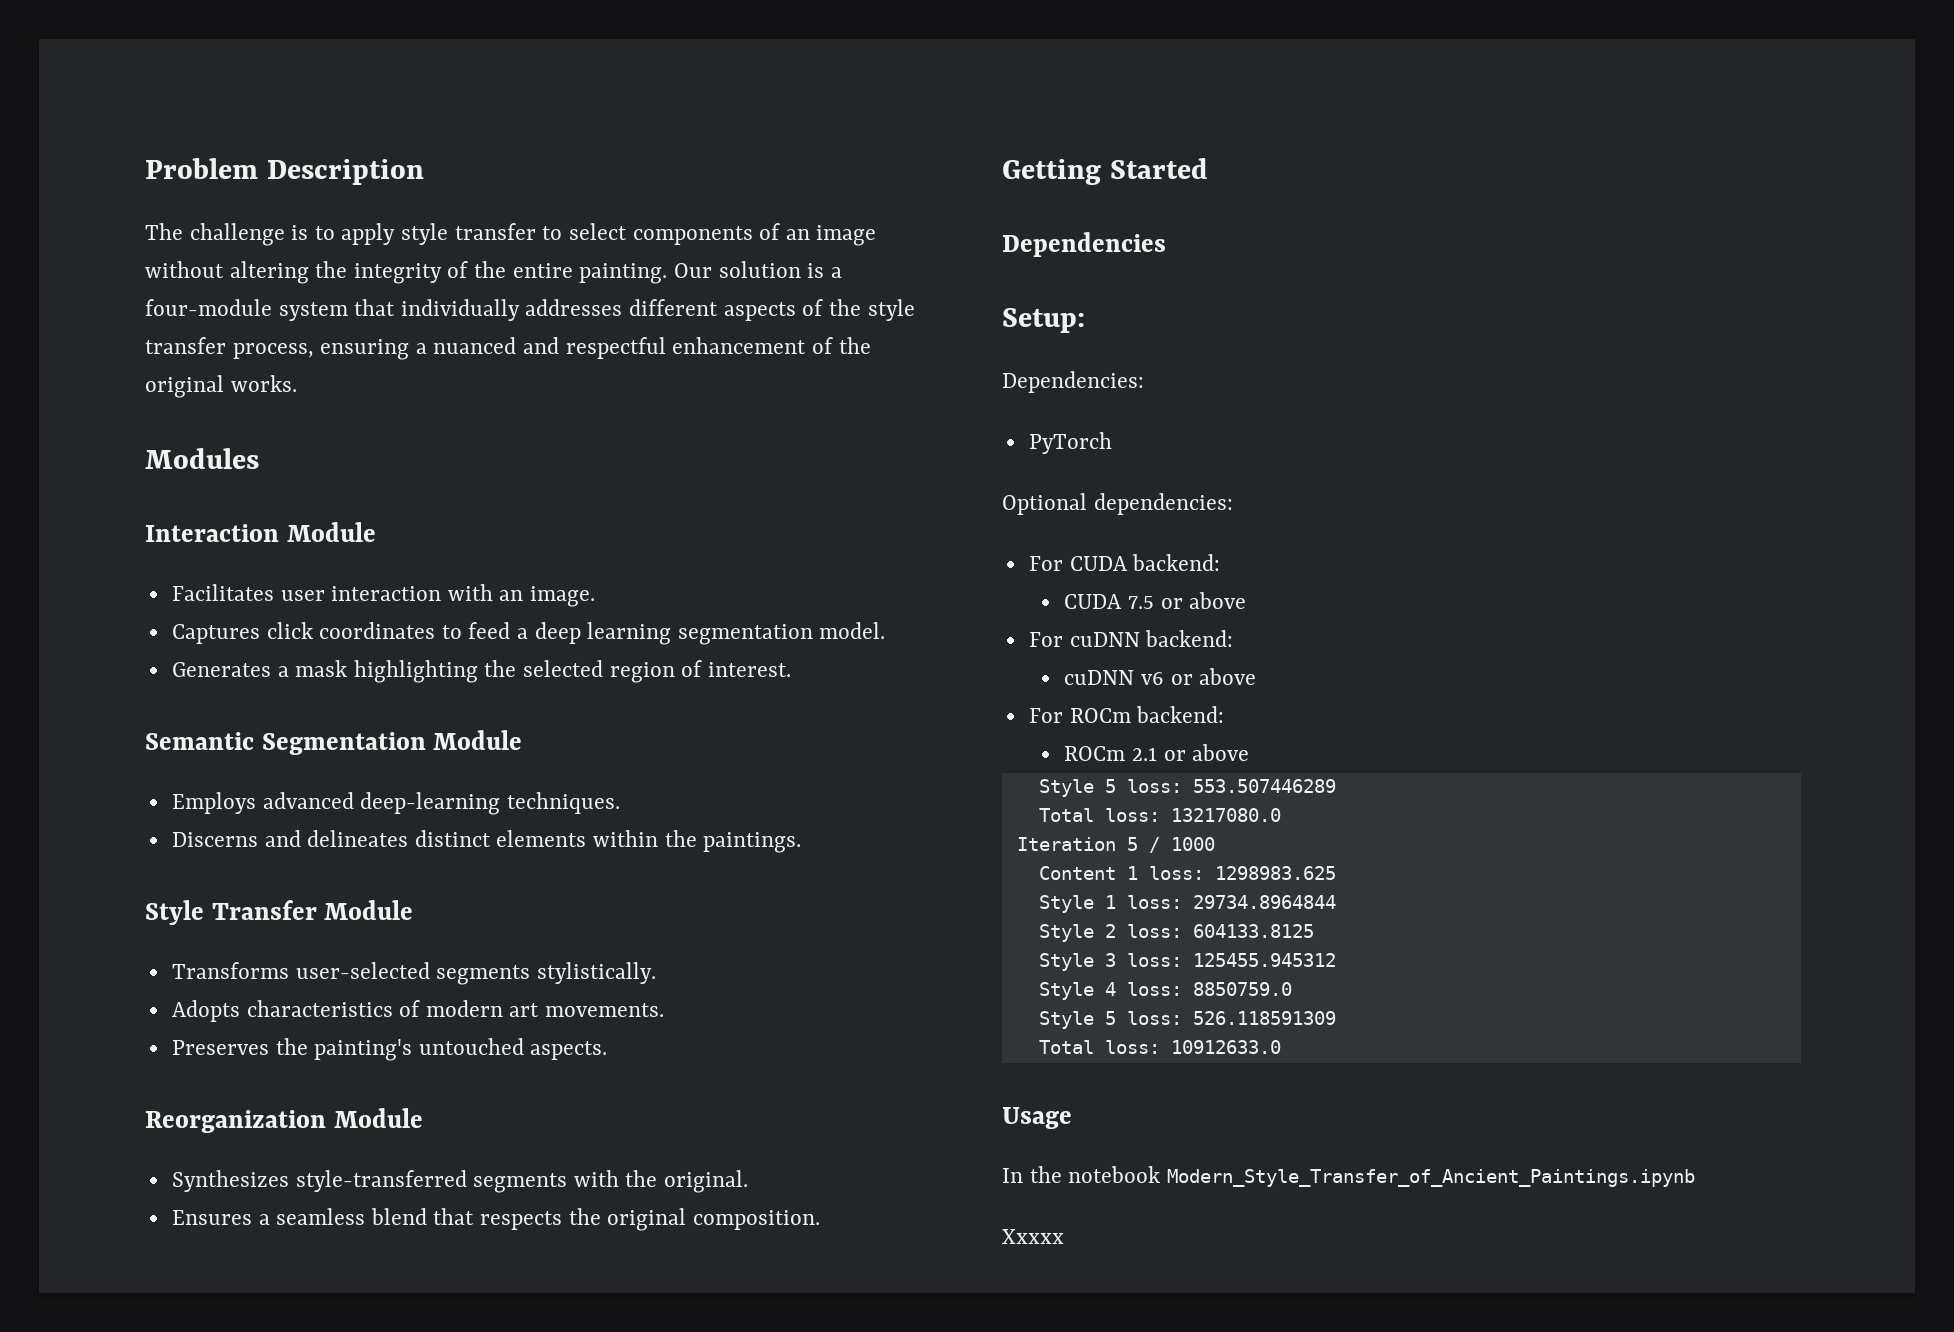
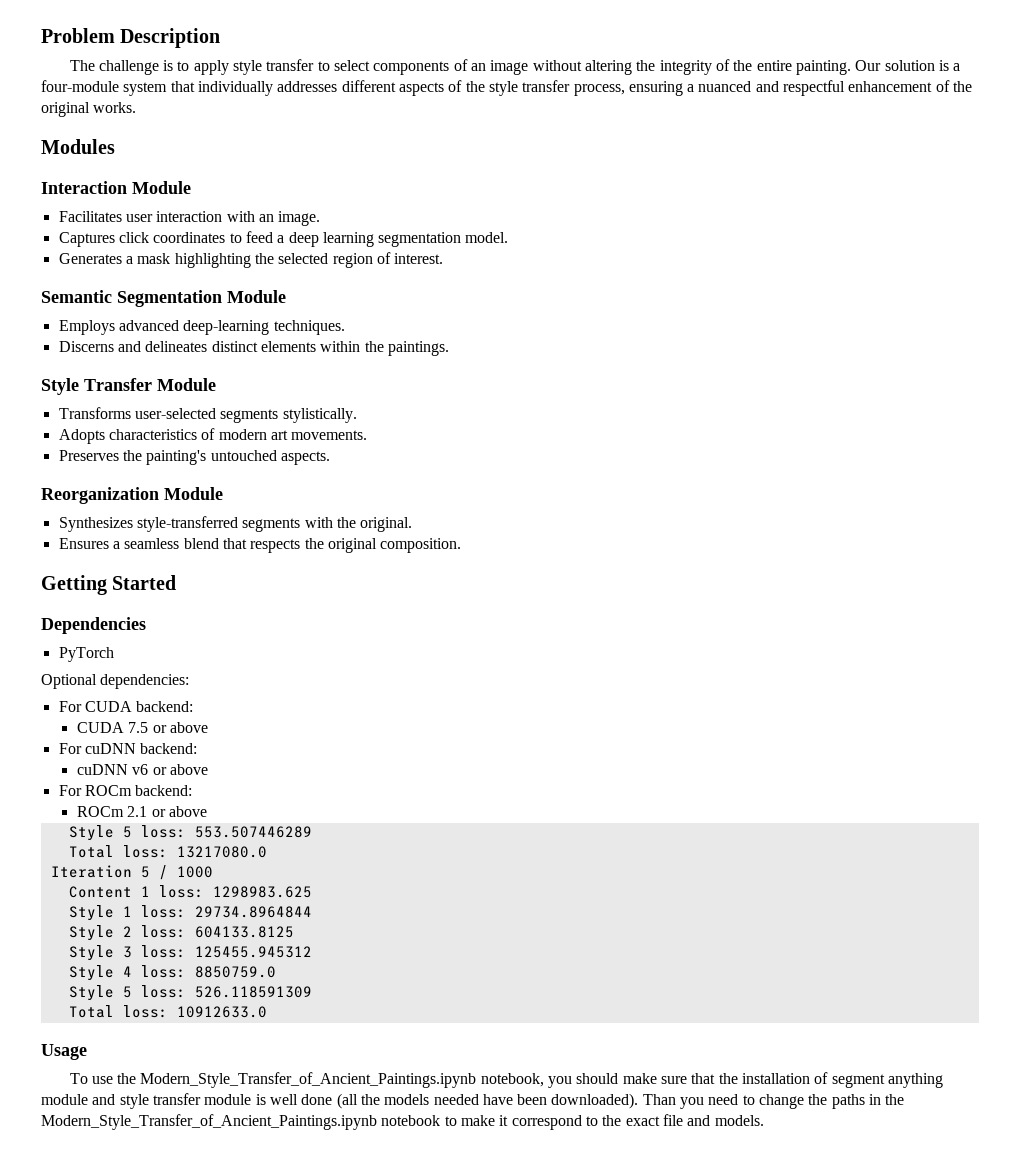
- Setup:
- Dependencies:
- In the notebook Modern_Style_Transfer_of_Ancient_Paintings.ipynb
- Xxxxx
+ To use the Modern_Style_Transfer_of_Ancient_Paintings.ipynb notebook, you should make sure that the installation of segment anything module and style transfer module is well done (all the models needed have been downloaded). Than you need to change the paths in the Modern_Style_Transfer_of_Ancient_Paintings.ipynb notebook to make it correspond to the exact file and models.

